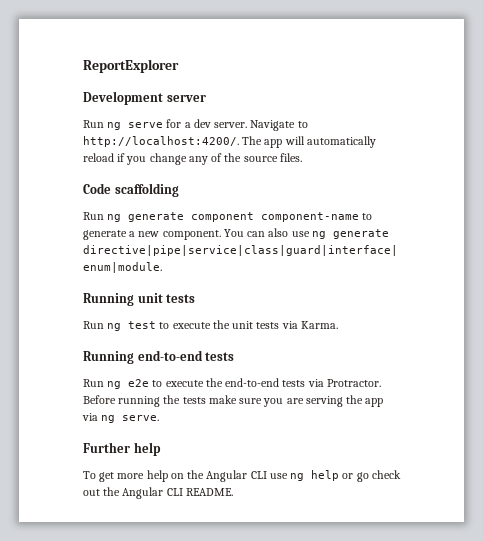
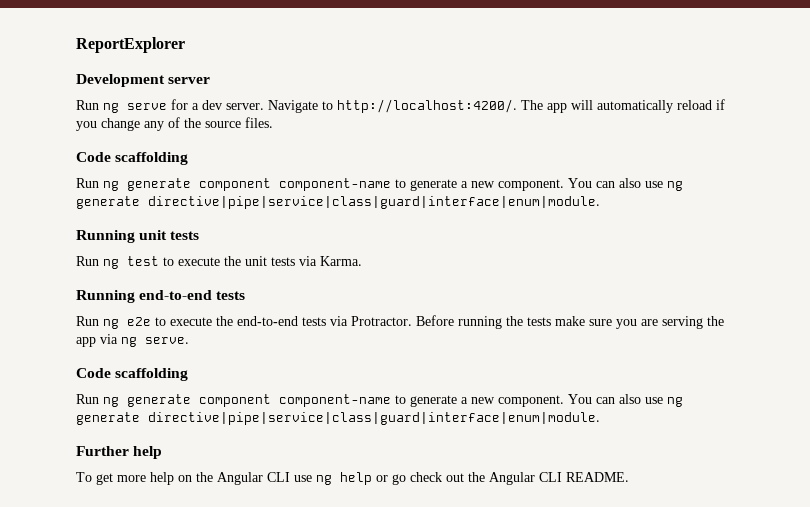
  Before running the tests make sure you are serving the app via ng serve.
+ Code scaffolding
+ Run ng generate component component-name to generate a new component. You can also use ng generate directive|pipe|service|class|guard|interface|enum|module.

